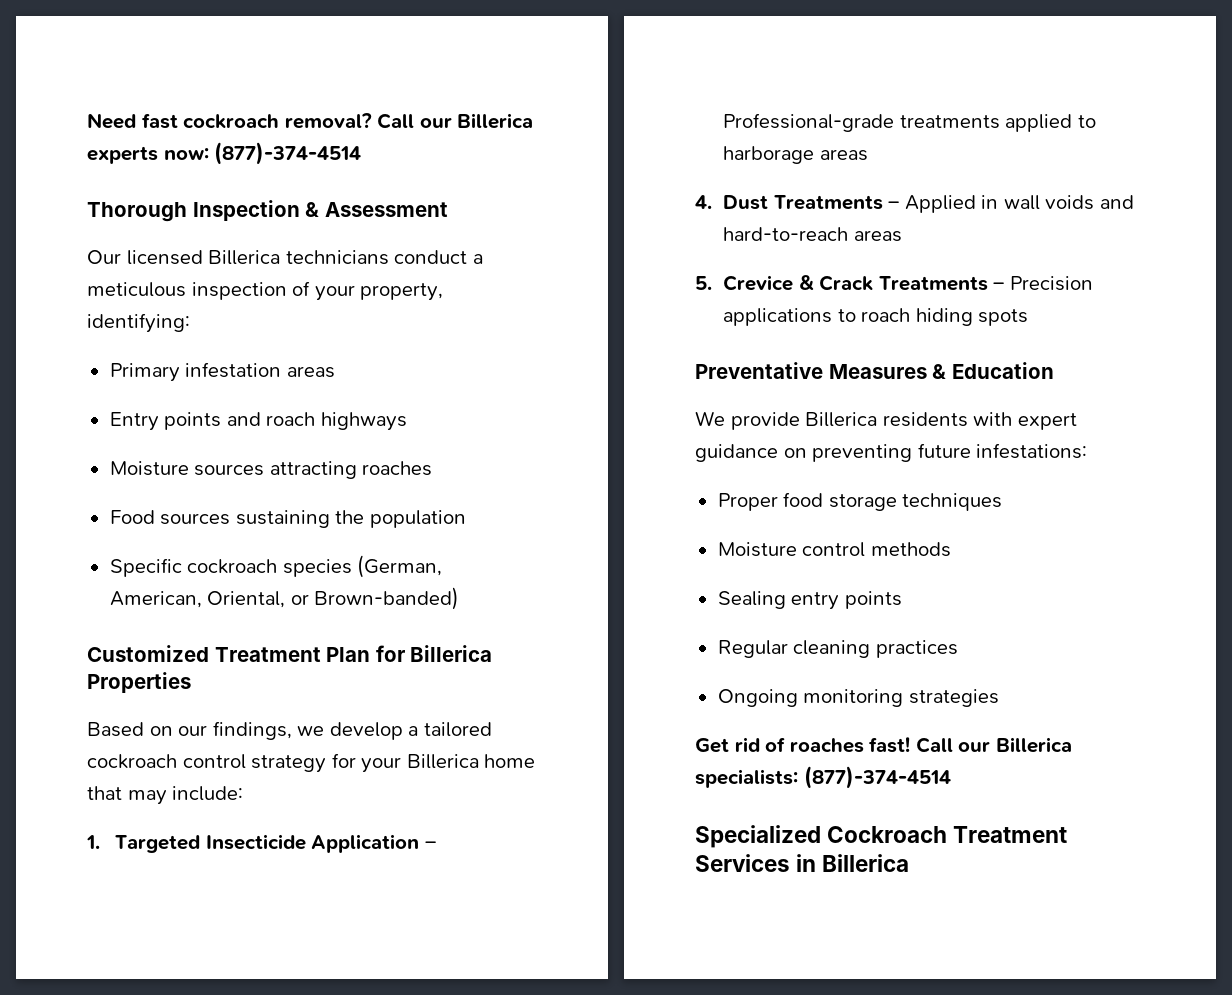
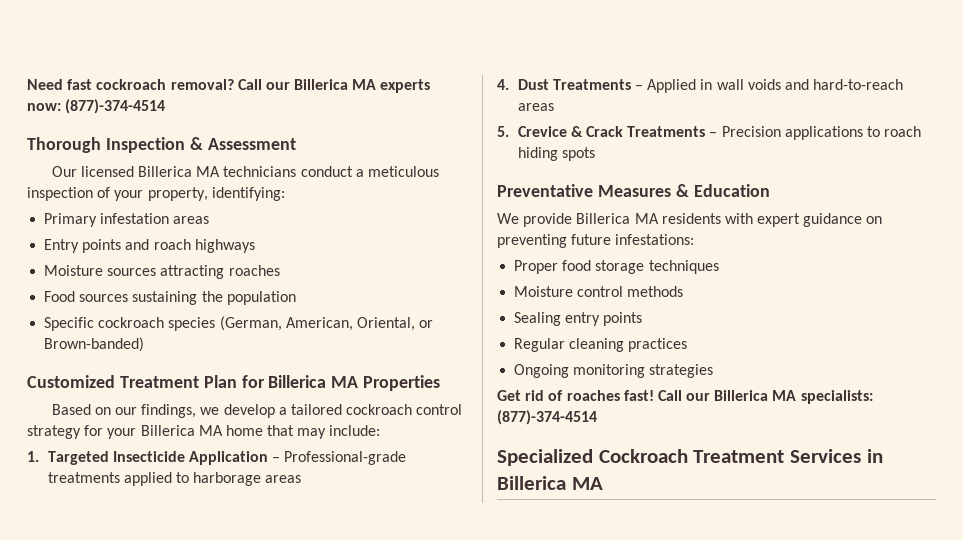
- Call our Billerica experts now: (877)-374-4514
+ Call our Billerica MA experts now: (877)-374-4514
- Our licensed Billerica technicians conduct a meticulous inspection of your property, identifying:
+ Our licensed Billerica MA technicians conduct a meticulous inspection of your property, identifying:
- Customized Treatment Plan for Billerica Properties
+ Customized Treatment Plan for Billerica MA Properties
- Based on our findings, we develop a tailored cockroach control strategy for your Billerica home that may include:
+ Based on our findings, we develop a tailored cockroach control strategy for your Billerica MA home that may include:
- We provide Billerica residents with expert guidance on preventing future infestations:
+ We provide Billerica MA residents with expert guidance on preventing future infestations:
- Call our Billerica specialists: (877)-374-4514
+ Call our Billerica MA specialists: (877)-374-4514
- Specialized Cockroach Treatment Services in Billerica
+ Specialized Cockroach Treatment Services in Billerica MA

